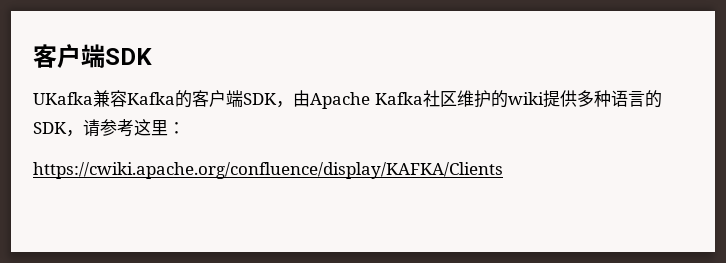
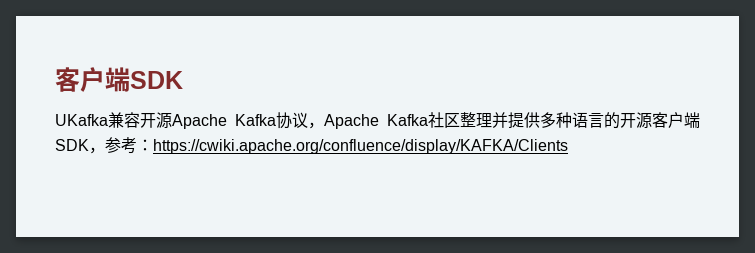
- UKafka兼容Kafka的客户端SDK，由Apache Kafka社区维护的wiki提供多种语言的SDK，请参考这里：
- https://cwiki.apache.org/confluence/display/KAFKA/Clients
+ UKafka兼容开源Apache Kafka协议，Apache Kafka社区整理并提供多种语言的开源客户端SDK，参考：https://cwiki.apache.org/confluence/display/KAFKA/Clients

